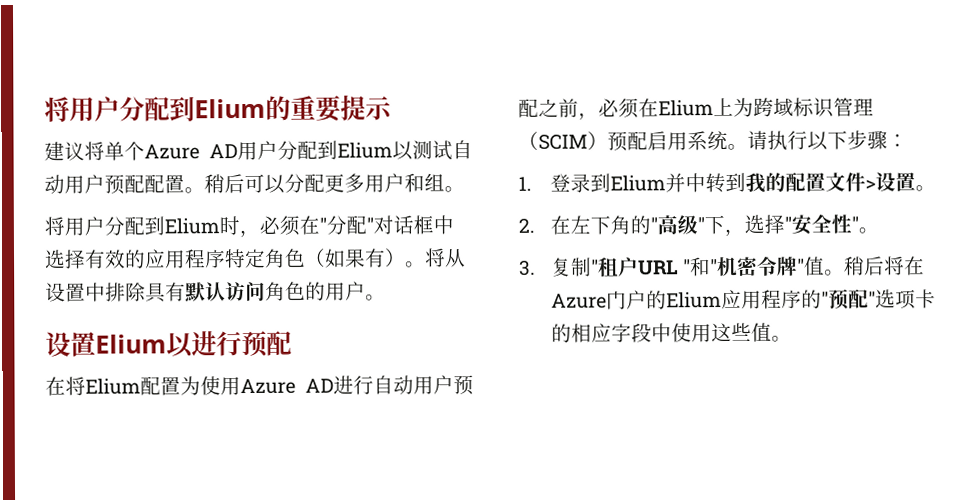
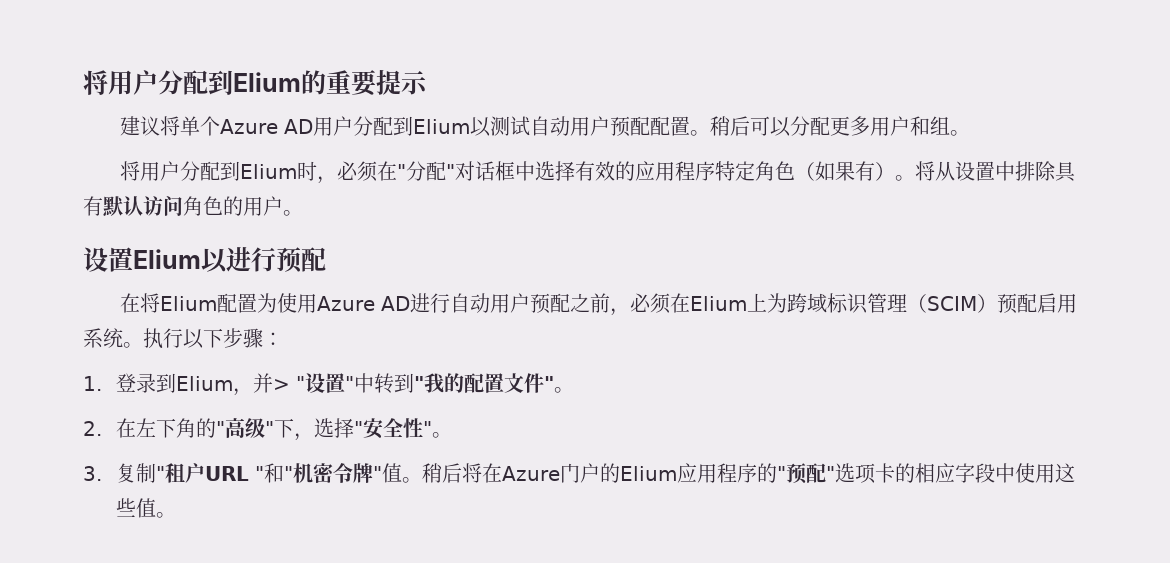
- 请执行以下步骤：
+ 执行以下步骤：
- 1.登录到Elium并中转到我的配置文件>设置。
+ 1.登录到Elium，并> "设置"中转到"我的配置文件"。

